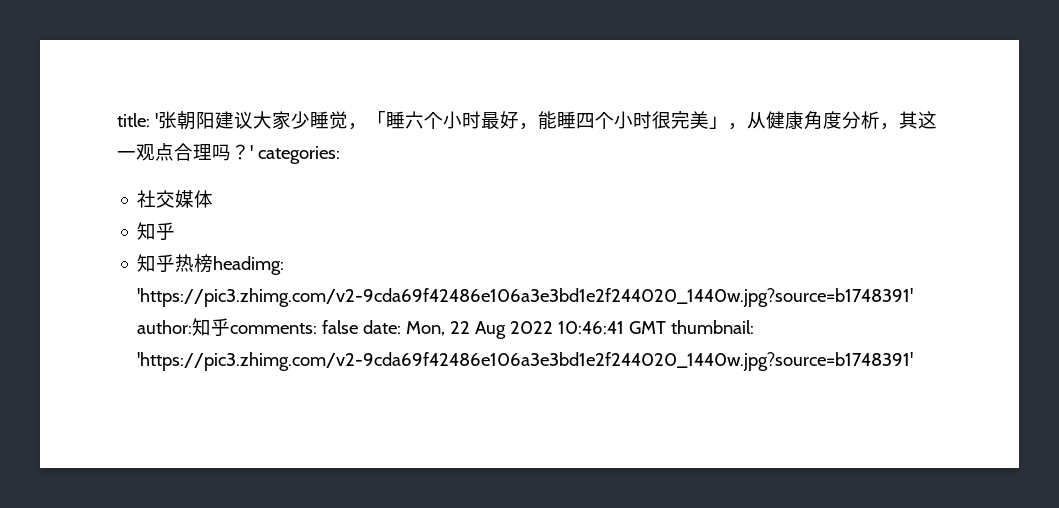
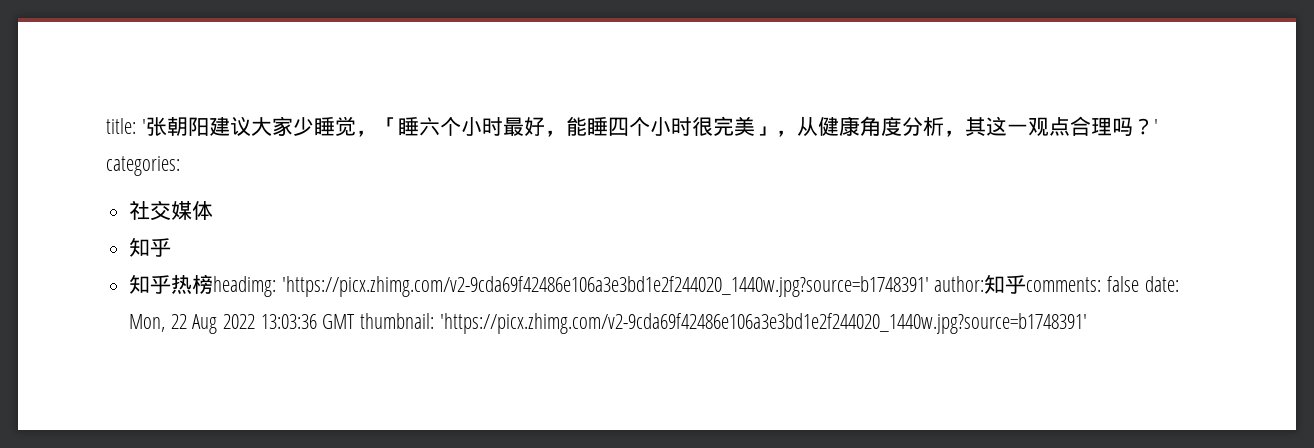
- 知乎热榜headimg: 'https://pic3.zhimg.com/v2-9cda69f42486e106a3e3bd1e2f244020_1440w.jpg?source=b1748391' author:知乎comments: false date: Mon, 22 Aug 2022 10:46:41 GMT thumbnail: 'https://pic3.zhimg.com/v2-9cda69f42486e106a3e3bd1e2f244020_1440w.jpg?source=b1748391'
+ 知乎热榜headimg: 'https://picx.zhimg.com/v2-9cda69f42486e106a3e3bd1e2f244020_1440w.jpg?source=b1748391' author:知乎comments: false date: Mon, 22 Aug 2022 13:03:36 GMT thumbnail: 'https://picx.zhimg.com/v2-9cda69f42486e106a3e3bd1e2f244020_1440w.jpg?source=b1748391'

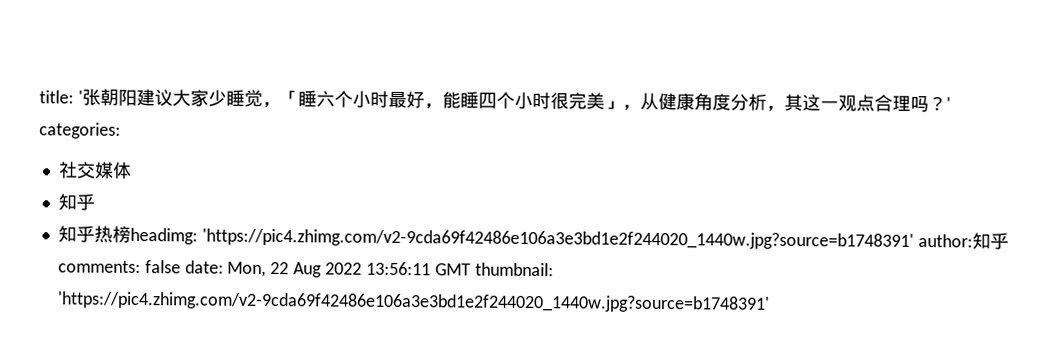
- 知乎热榜headimg: 'https://picx.zhimg.com/v2-9cda69f42486e106a3e3bd1e2f244020_1440w.jpg?source=b1748391' author:知乎comments: false date: Mon, 22 Aug 2022 13:03:36 GMT thumbnail: 'https://picx.zhimg.com/v2-9cda69f42486e106a3e3bd1e2f244020_1440w.jpg?source=b1748391'
+ 知乎热榜headimg: 'https://pic4.zhimg.com/v2-9cda69f42486e106a3e3bd1e2f244020_1440w.jpg?source=b1748391' author:知乎comments: false date: Mon, 22 Aug 2022 13:56:11 GMT thumbnail: 'https://pic4.zhimg.com/v2-9cda69f42486e106a3e3bd1e2f244020_1440w.jpg?source=b1748391'

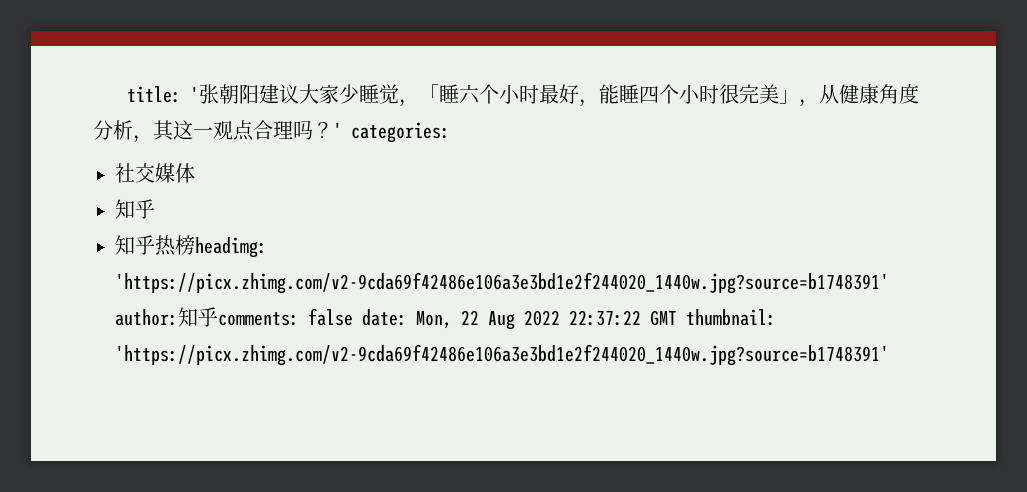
- 知乎热榜headimg: 'https://pic4.zhimg.com/v2-9cda69f42486e106a3e3bd1e2f244020_1440w.jpg?source=b1748391' author:知乎comments: false date: Mon, 22 Aug 2022 13:56:11 GMT thumbnail: 'https://pic4.zhimg.com/v2-9cda69f42486e106a3e3bd1e2f244020_1440w.jpg?source=b1748391'
+ 知乎热榜headimg: 'https://picx.zhimg.com/v2-9cda69f42486e106a3e3bd1e2f244020_1440w.jpg?source=b1748391' author:知乎comments: false date: Mon, 22 Aug 2022 22:37:22 GMT thumbnail: 'https://picx.zhimg.com/v2-9cda69f42486e106a3e3bd1e2f244020_1440w.jpg?source=b1748391'

